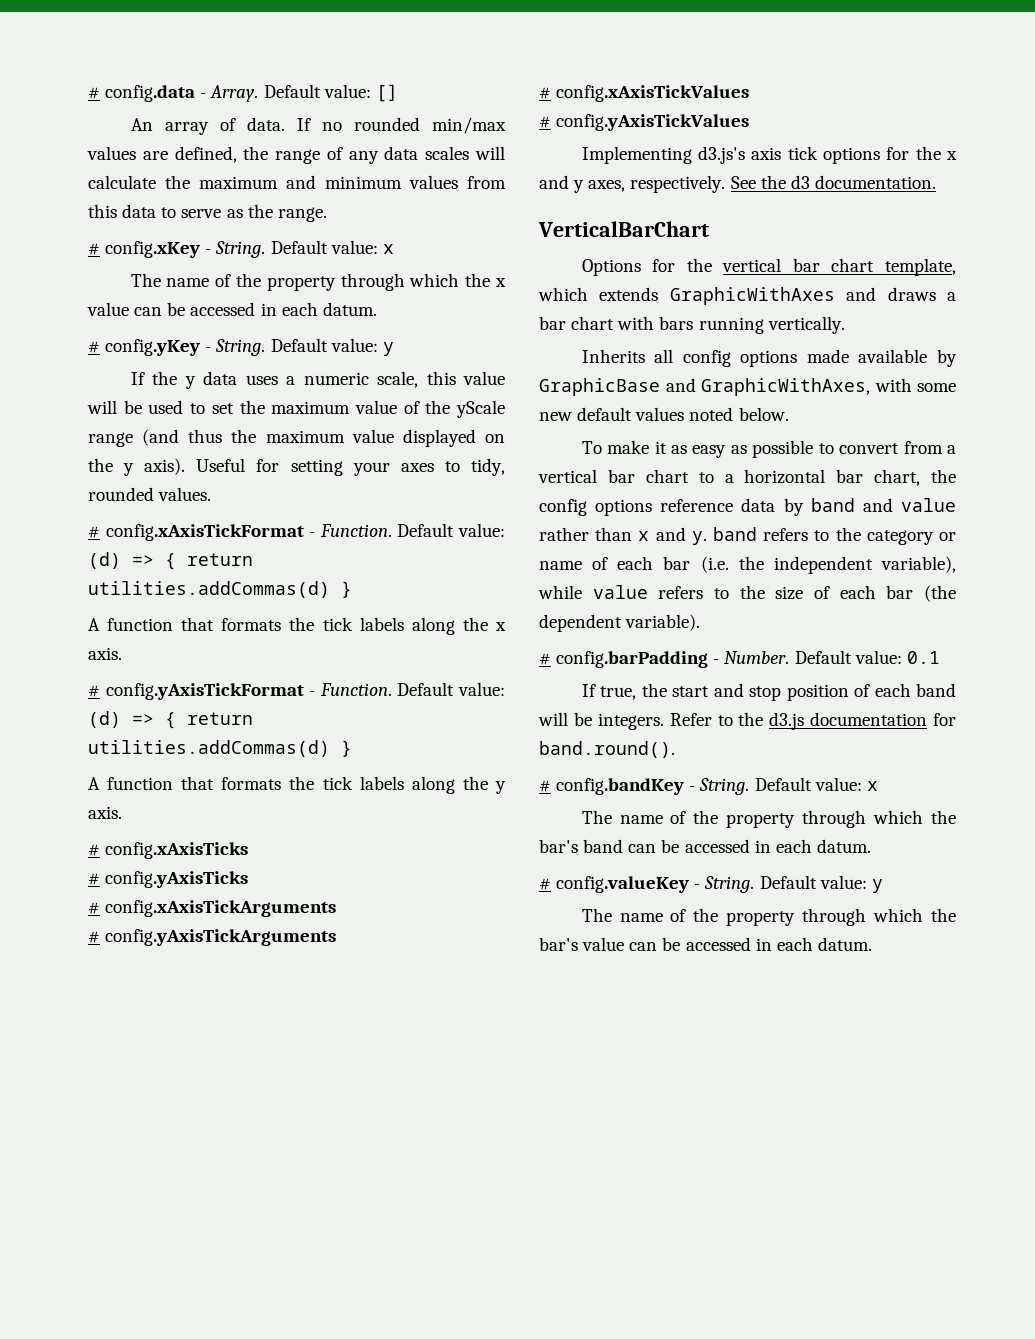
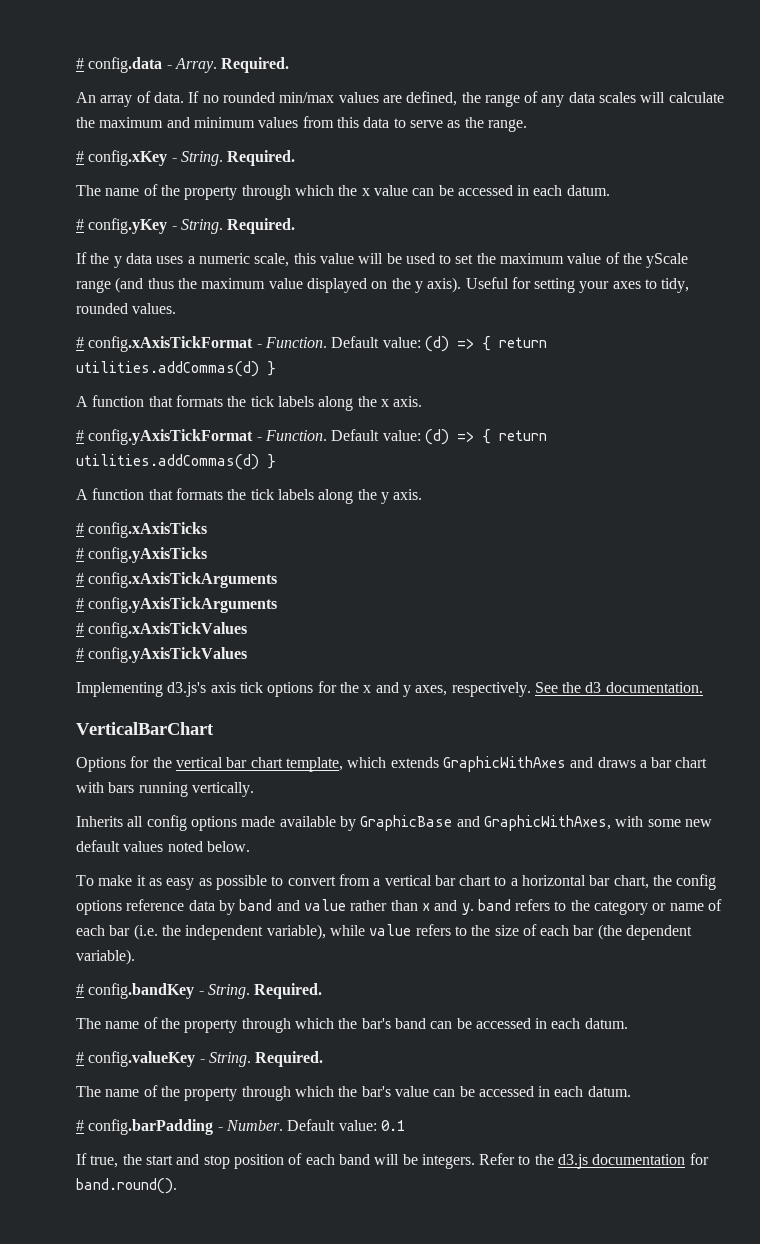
- # config.data - Array. Default value: []
+ # config.data - Array. Required.
- # config.xKey - String. Default value: x
+ # config.xKey - String. Required.
- # config.yKey - String. Default value: y
+ # config.yKey - String. Required.
+ # config.bandKey - String. Required.
+ The name of the property through which the bar's band can be accessed in each datum.
+ # config.valueKey - String. Required.
+ The name of the property through which the bar's value can be accessed in each datum.
- # config.bandKey - String. Default value: x
- The name of the property through which the bar's band can be accessed in each datum.
- # config.valueKey - String. Default value: y
- The name of the property through which the bar's value can be accessed in each datum.

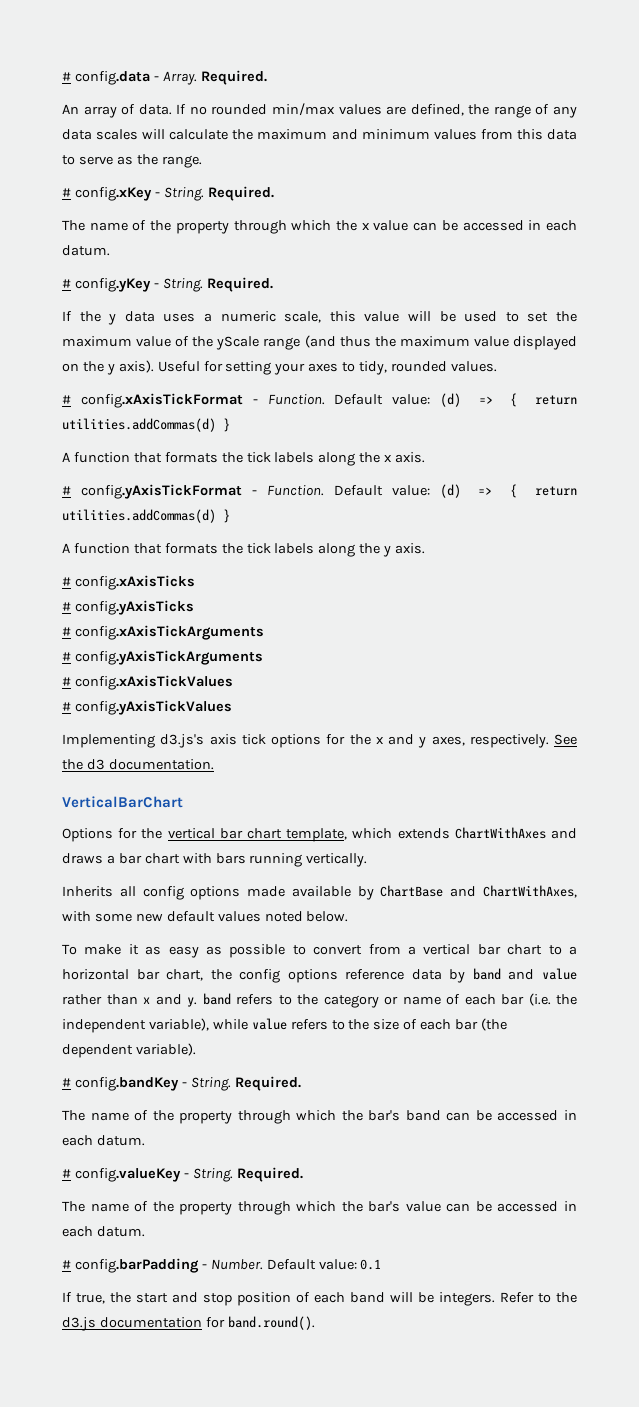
- Options for the vertical bar chart template, which extends GraphicWithAxes and draws a bar chart with bars running vertically.
+ Options for the vertical bar chart template, which extends ChartWithAxes and draws a bar chart with bars running vertically.
- Inherits all config options made available by GraphicBase and GraphicWithAxes, with some new default values noted below.
+ Inherits all config options made available by ChartBase and ChartWithAxes, with some new default values noted below.

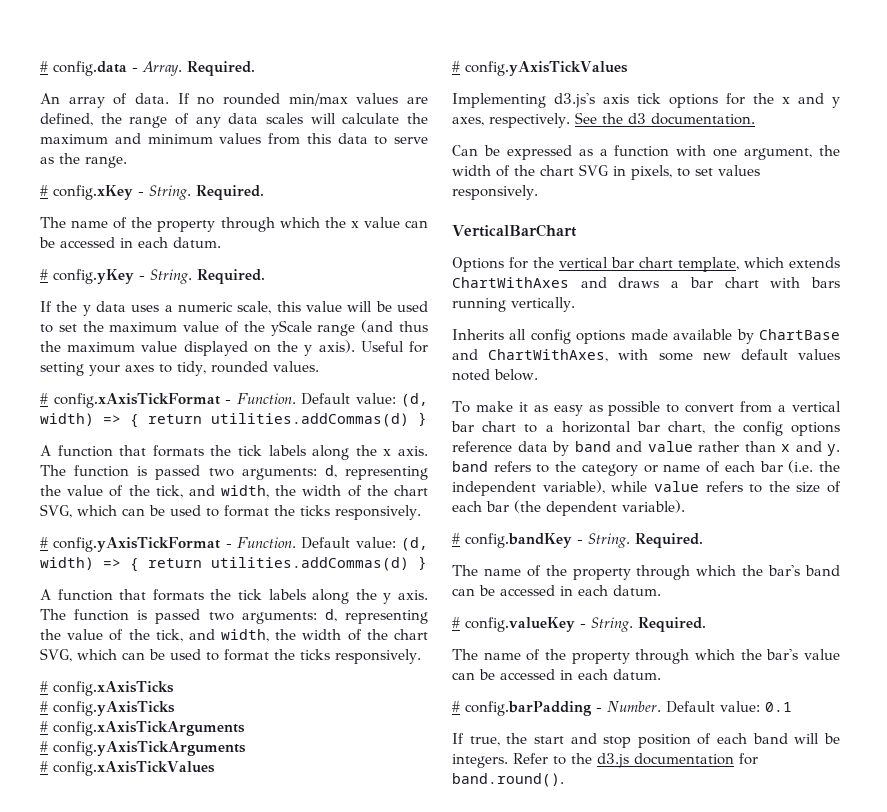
- # config.xAxisTickFormat - Function. Default value: (d) => { return utilities.addCommas(d) }
+ # config.xAxisTickFormat - Function. Default value: (d, width) => { return utilities.addCommas(d) }
- A function that formats the tick labels along the x axis.
+ A function that formats the tick labels along the x axis. The function is passed two arguments: d, representing the value of the tick, and width, the width of the chart SVG, which can be used to format the ticks responsively.
- # config.yAxisTickFormat - Function. Default value: (d) => { return utilities.addCommas(d) }
+ # config.yAxisTickFormat - Function. Default value: (d, width) => { return utilities.addCommas(d) }
- A function that formats the tick labels along the y axis.
+ A function that formats the tick labels along the y axis. The function is passed two arguments: d, representing the value of the tick, and width, the width of the chart SVG, which can be used to format the ticks responsively.
+ Can be expressed as a function with one argument, the width of the chart SVG in pixels, to set values responsively.

